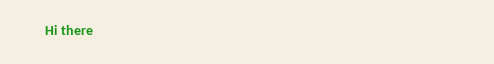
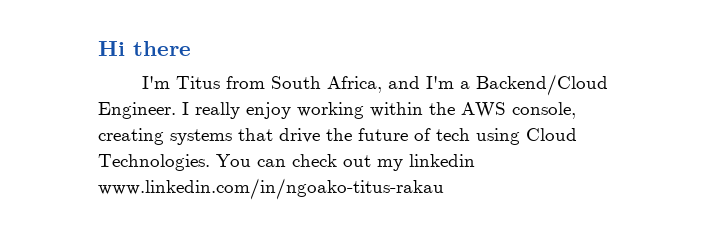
+ I'm Titus from South Africa, and I'm a Backend/Cloud Engineer. I really enjoy working within the AWS console, creating systems that drive the future of tech using Cloud Technologies. You can check out my linkedin www.linkedin.com/in/ngoako-titus-rakau

